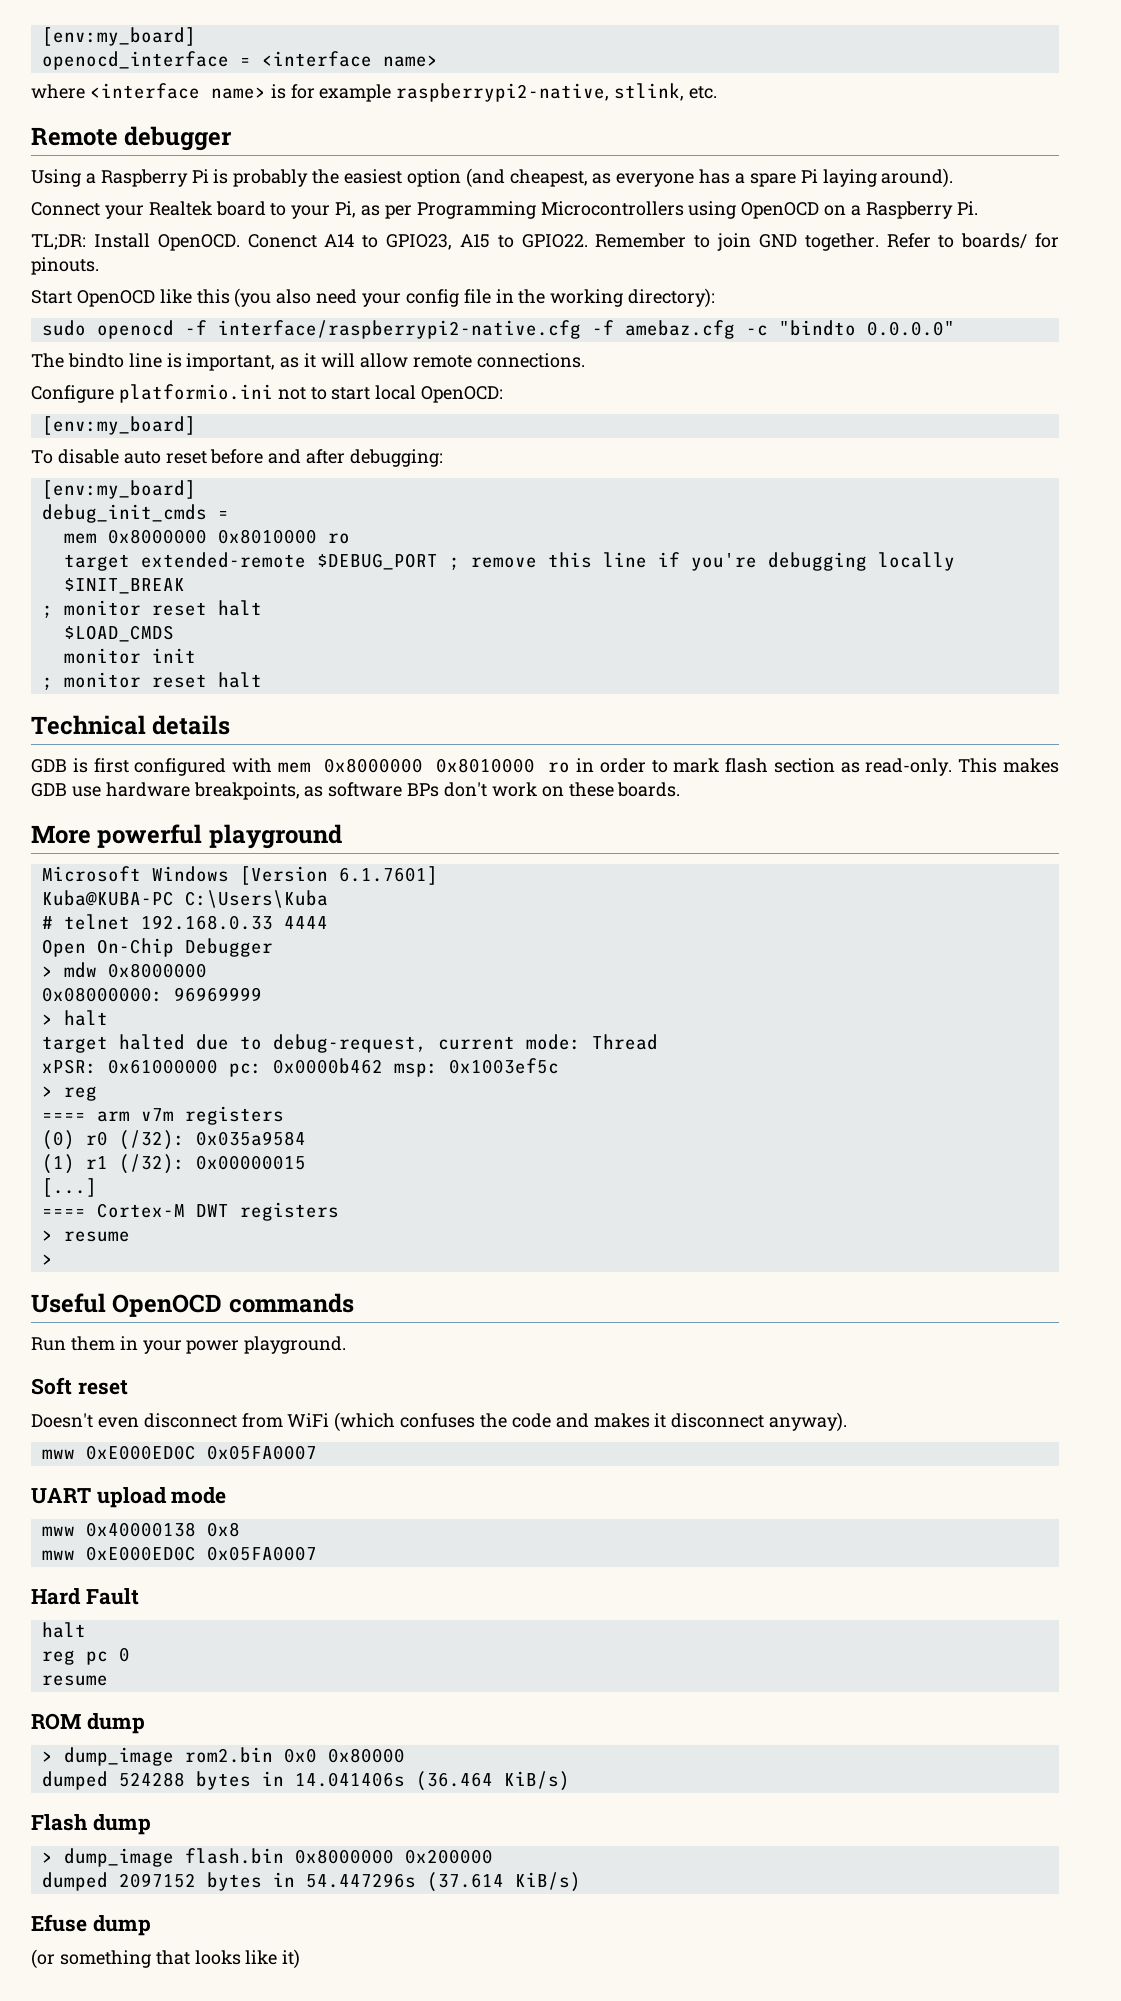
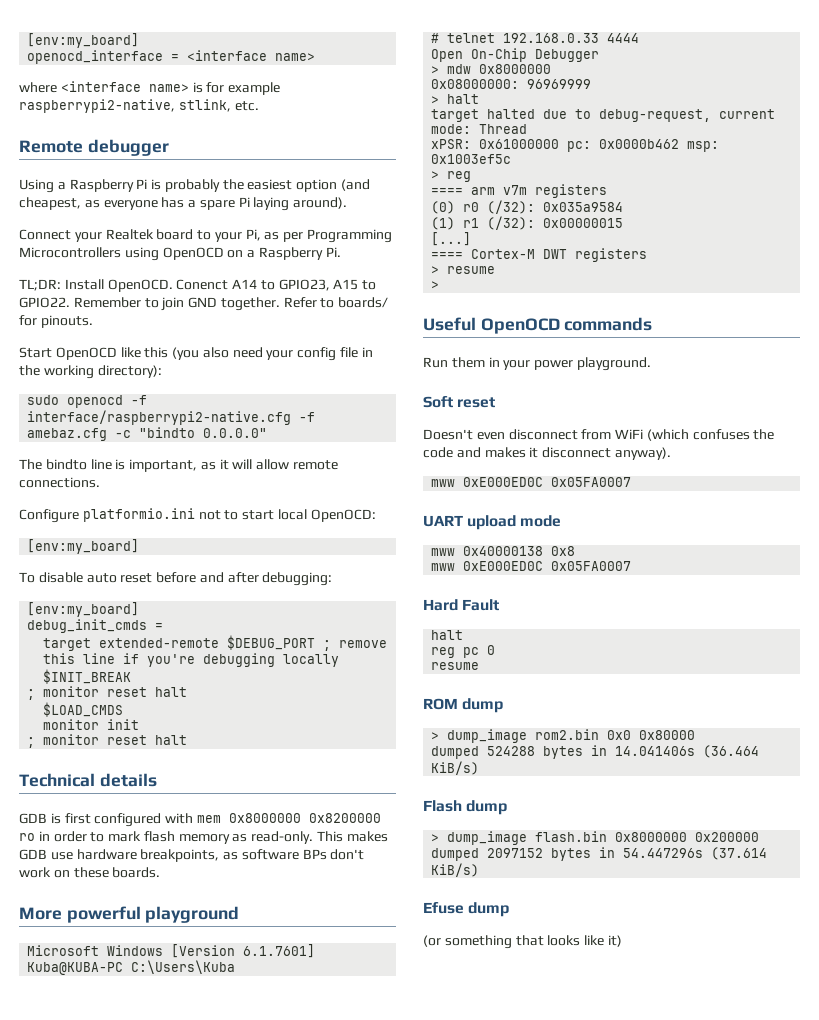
  debug_init_cmds =
- mem 0x8000000 0x8010000 ro
- GDB is first configured with mem 0x8000000 0x8010000 ro in order to mark flash section as read-only.
+ GDB is first configured with mem 0x8000000 0x8200000 ro in order to mark flash memory as read-only.

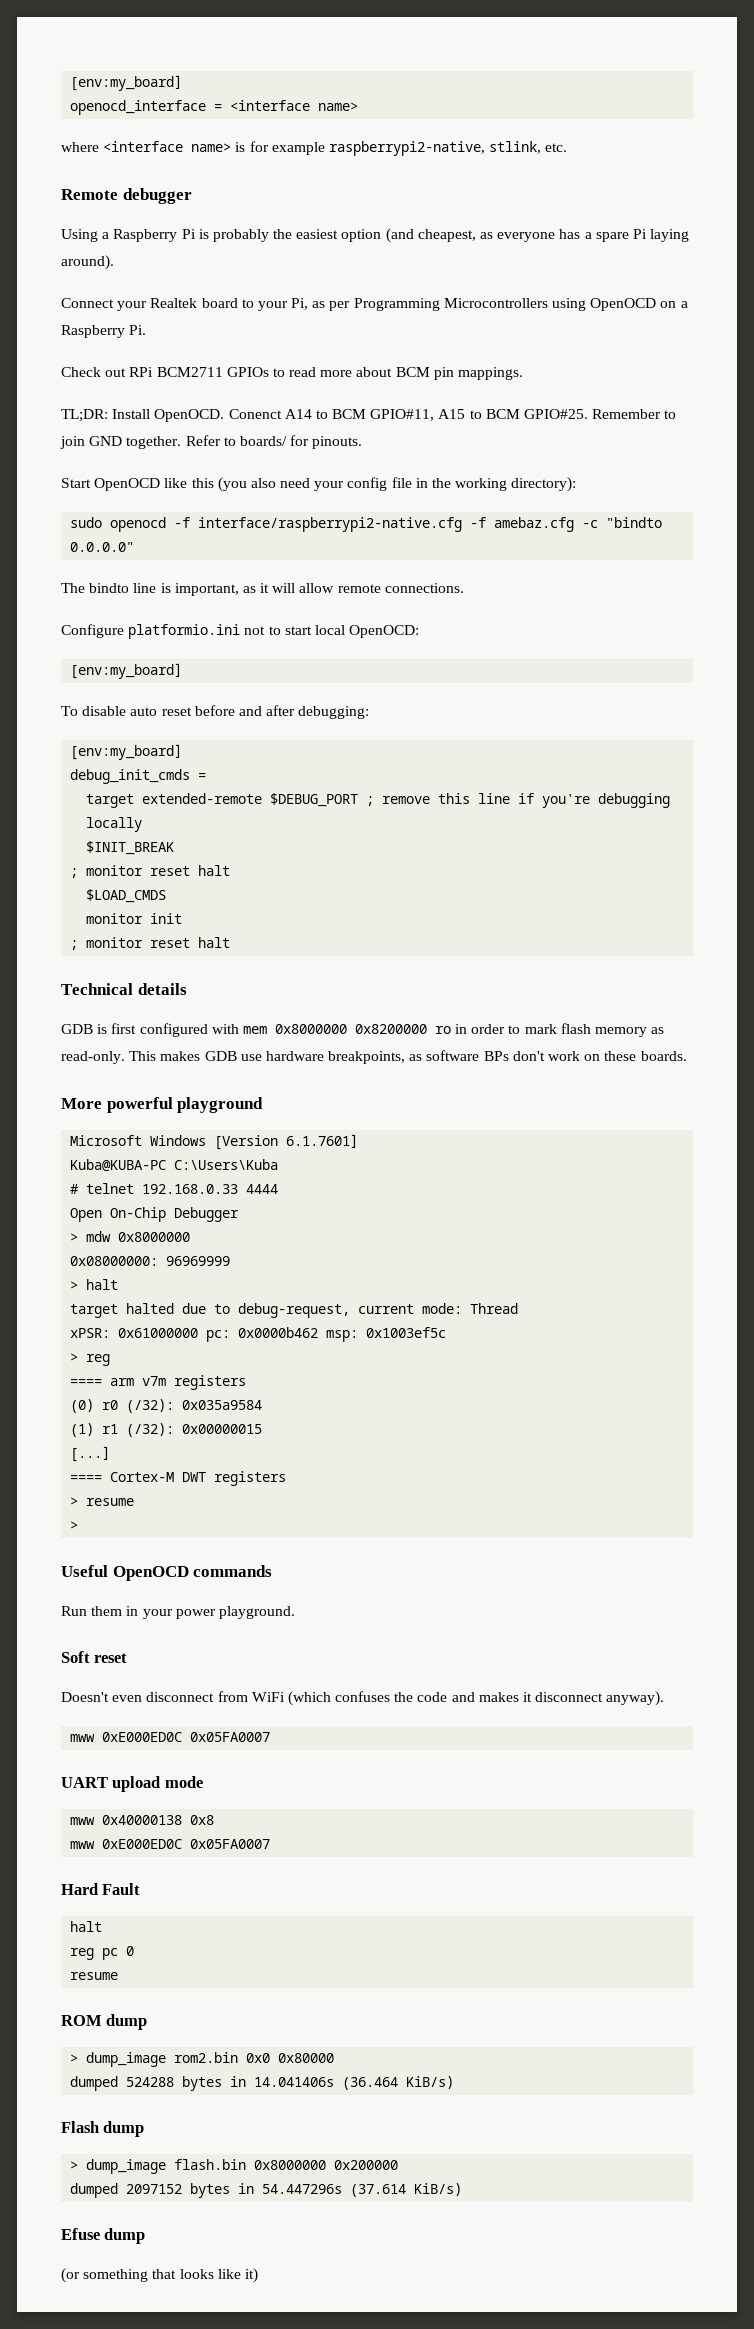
+ Check out RPi BCM2711 GPIOs to read more about BCM pin mappings.
- Conenct A14 to GPIO23, A15 to GPIO22.
+ Conenct A14 to BCM GPIO#11, A15 to BCM GPIO#25.

